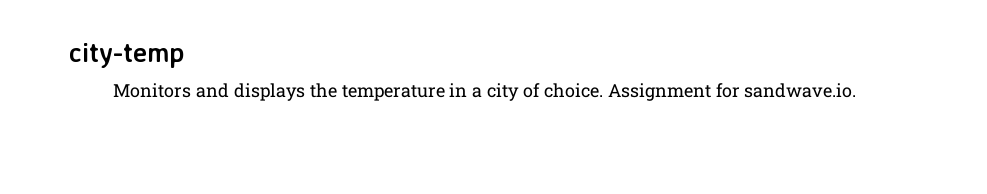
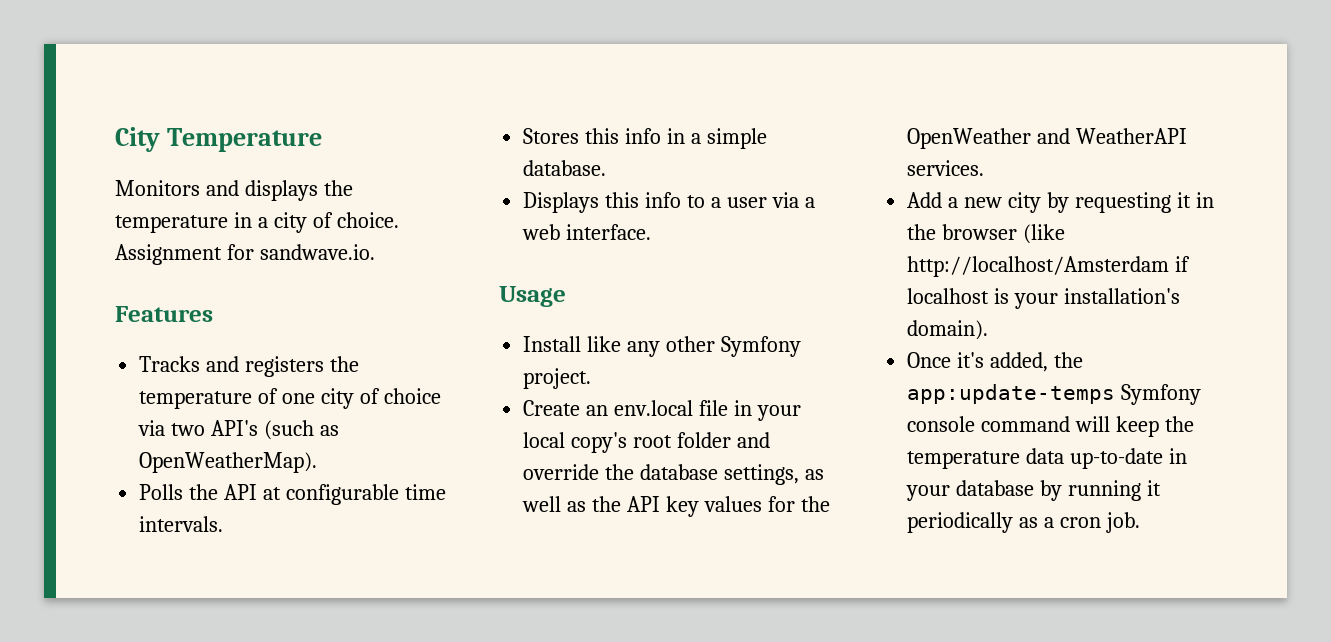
- city-temp
+ City Temperature
+ Features
+ Tracks and registers the temperature of one city of choice via two API's (such as OpenWeatherMap).
+ Polls the API at configurable time intervals.
+ Stores this info in a simple database.
+ Displays this info to a user via a web interface.
+ Usage
+ Install like any other Symfony project.
+ Create an env.local file in your local copy's root folder and override the database settings, as well as the API key values for the OpenWeather and WeatherAPI services.
+ Add a new city by requesting it in the browser (like http://localhost/Amsterdam if localhost is your installation's domain).
+ Once it's added, the app:update-temps Symfony console command will keep the temperature data up-to-date in your database by running it periodically as a cron job.

